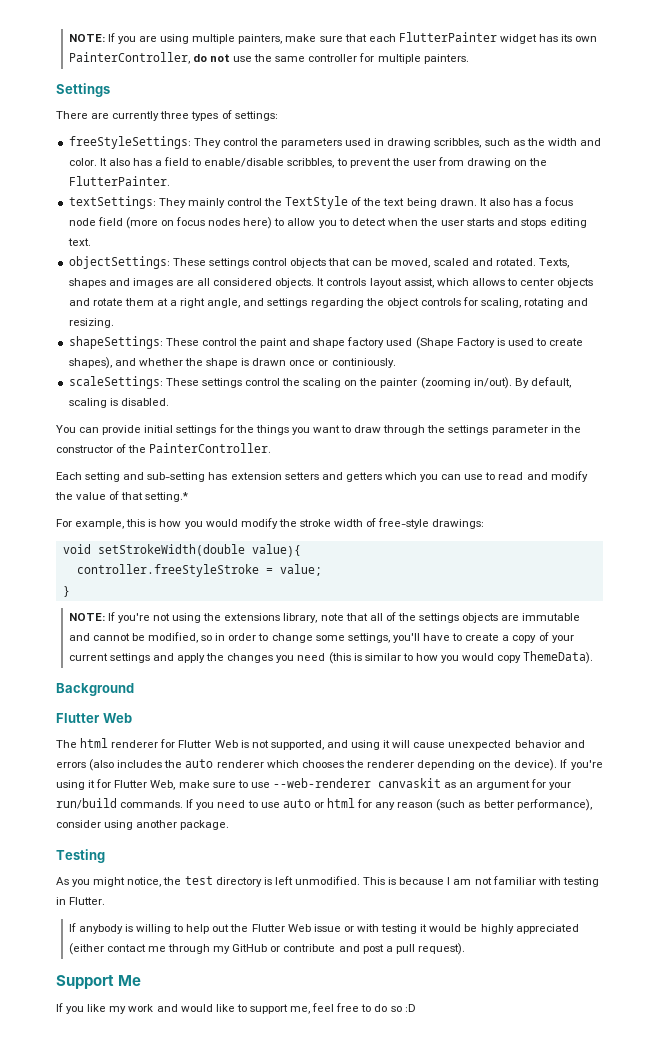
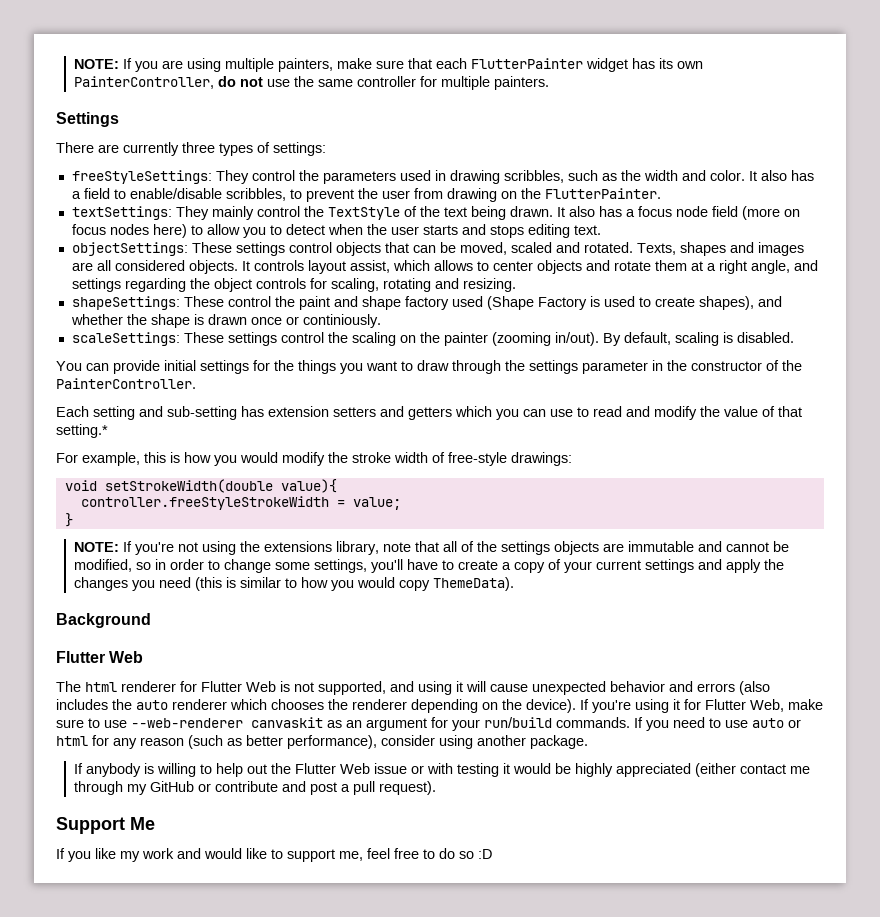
- controller.freeStyleStroke = value;
+ controller.freeStyleStrokeWidth = value;
- Testing
- As you might notice, the test directory is left unmodified. This is because I am not familiar with testing in Flutter.

